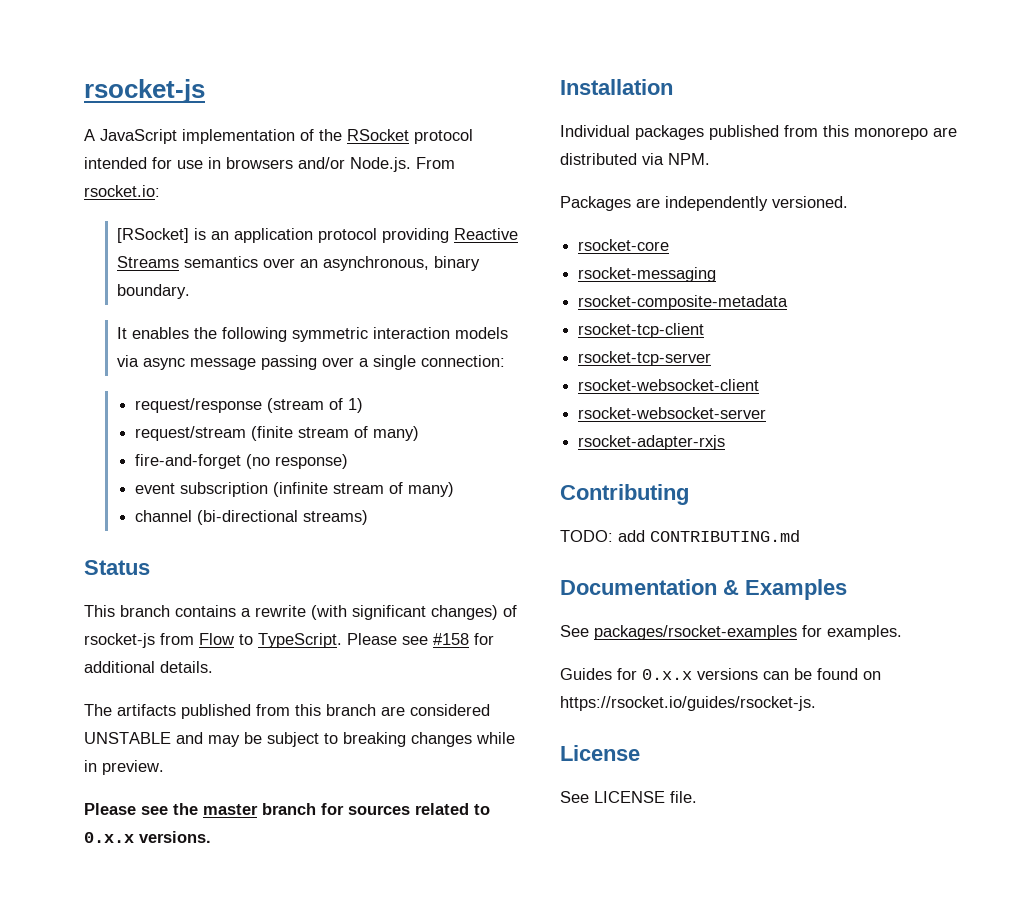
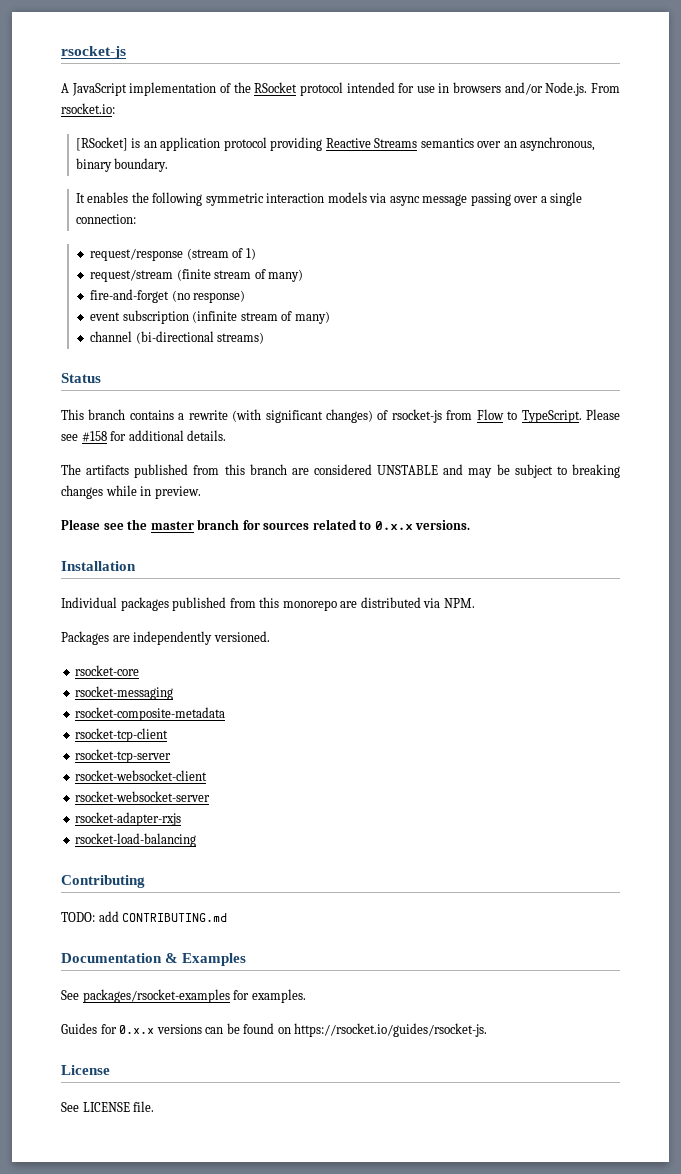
+ rsocket-load-balancing

